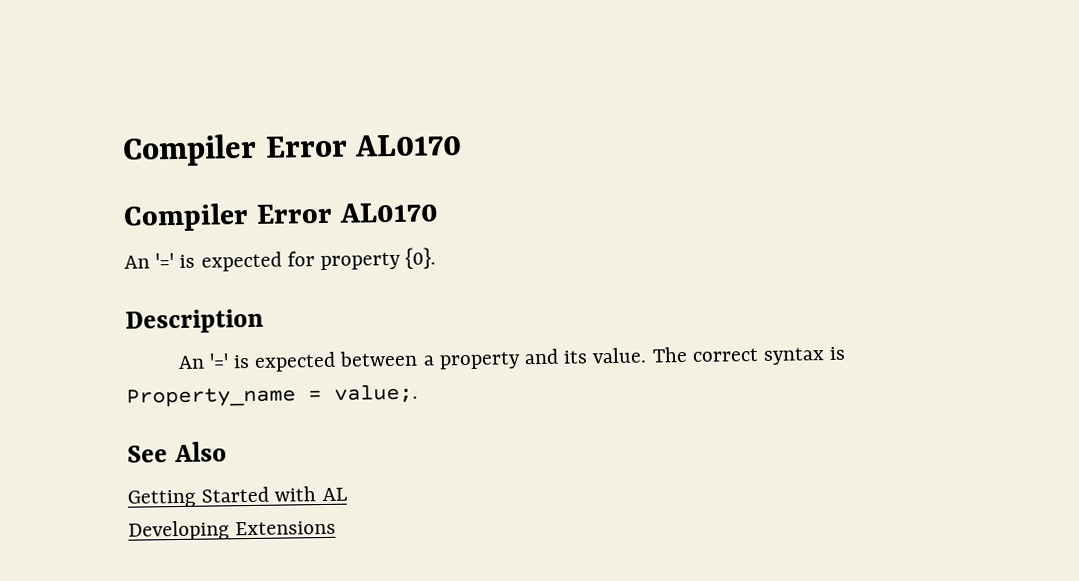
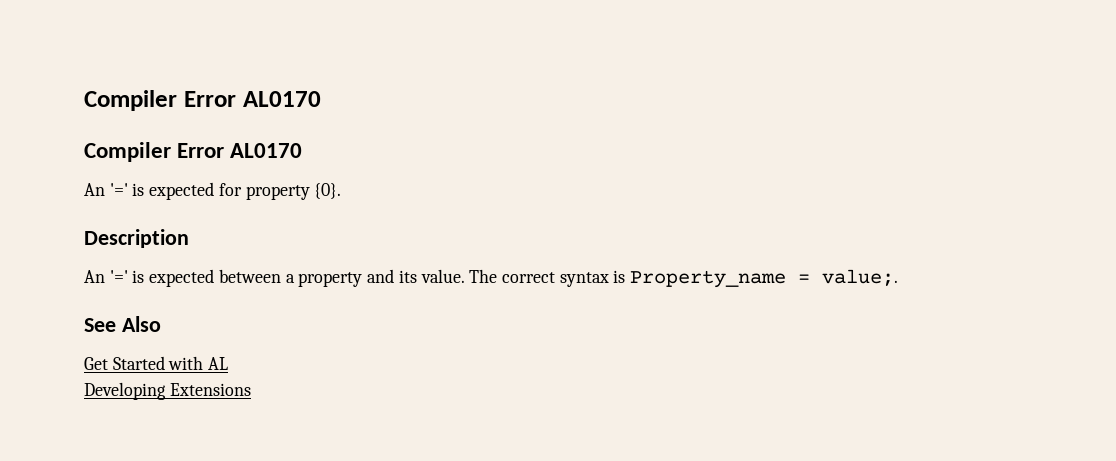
- Getting Started with AL
+ Get Started with AL

